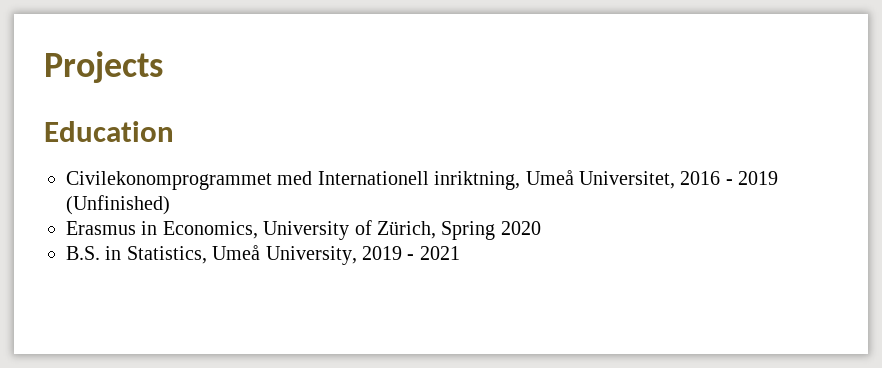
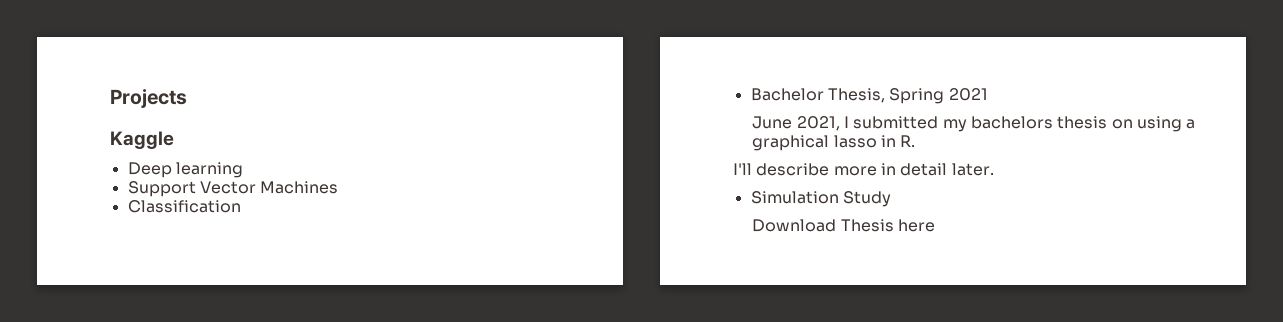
- Education
- Civilekonomprogrammet med Internationell inriktning, Umeå Universitet, 2016 - 2019 (Unfinished)
- Erasmus in Economics, University of Zürich, Spring 2020
- B.S. in Statistics, Umeå University, 2019 - 2021
+ Kaggle
+ Deep learning
+ Support Vector Machines
+ Classification
+ Bachelor Thesis, Spring 2021
+ June 2021, I submitted my bachelors thesis on using a graphical lasso in R.
+ I'll describe more in detail later.
+ Simulation Study
+ Download Thesis here

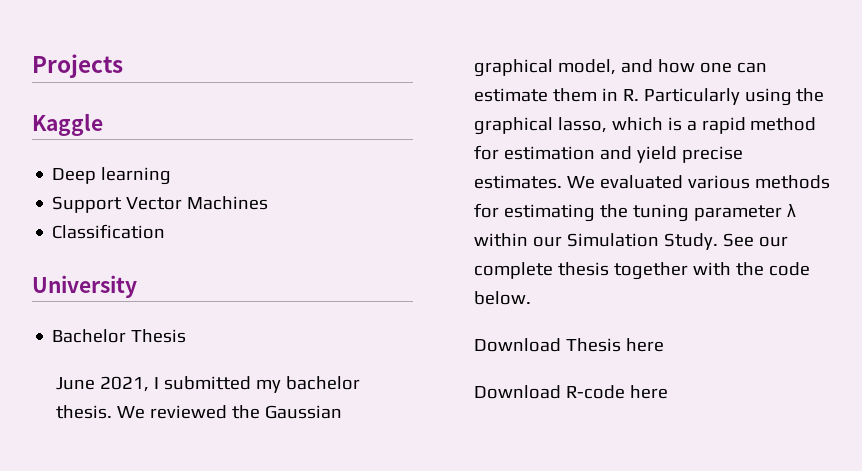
+ University
- Bachelor Thesis, Spring 2021
+ Bachelor Thesis
- June 2021, I submitted my bachelors thesis on using a graphical lasso in R.
- I'll describe more in detail later.
- Simulation Study
+ June 2021, I submitted my bachelor thesis. We reviewed the Gaussian graphical model, and how one can estimate them in R. Particularly using the graphical lasso, which is a rapid method for estimation and yield precise estimates. We evaluated various methods for estimating the tuning parameter λ within our Simulation Study. See our complete thesis together with the code below.
+ Download R-code here

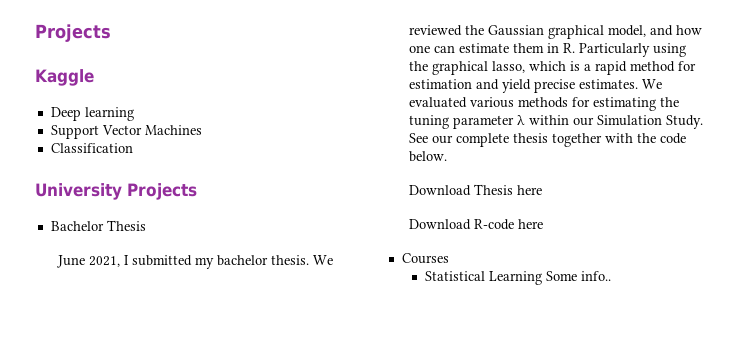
- University
+ University Projects
+ Courses
+ Statistical Learning Some info..

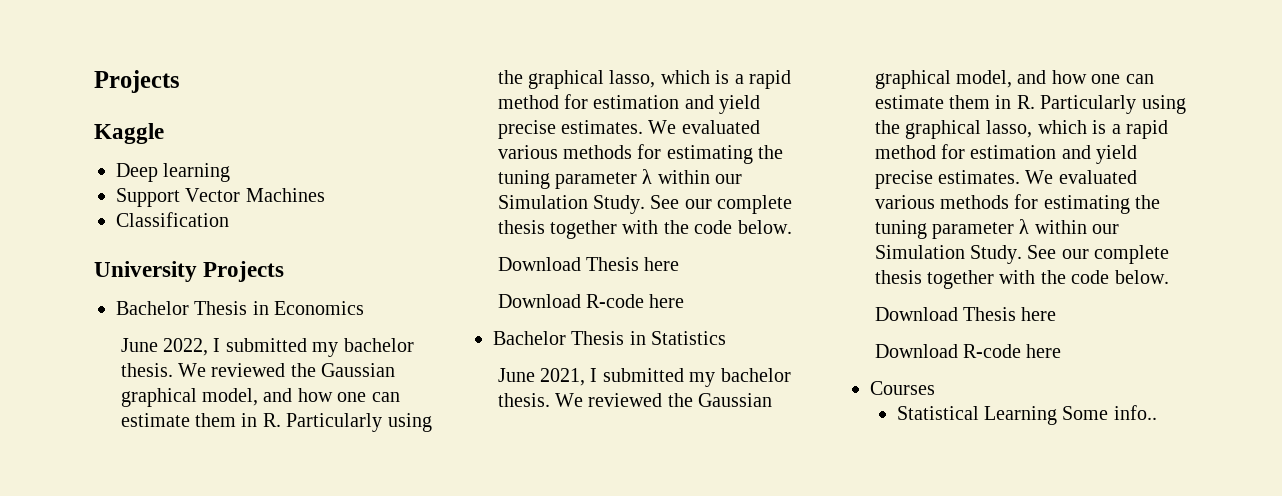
- Bachelor Thesis
+ Bachelor Thesis in Economics
+ June 2022, I submitted my bachelor thesis. We reviewed the Gaussian graphical model, and how one can estimate them in R. Particularly using the graphical lasso, which is a rapid method for estimation and yield precise estimates. We evaluated various methods for estimating the tuning parameter λ within our Simulation Study. See our complete thesis together with the code below.
+ Download Thesis here
+ Download R-code here
+ Bachelor Thesis in Statistics

